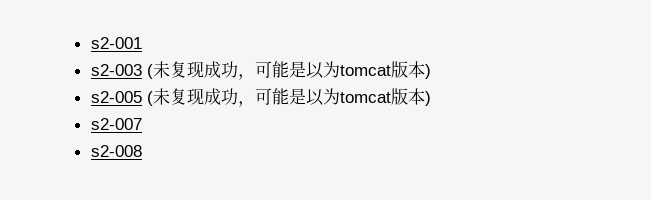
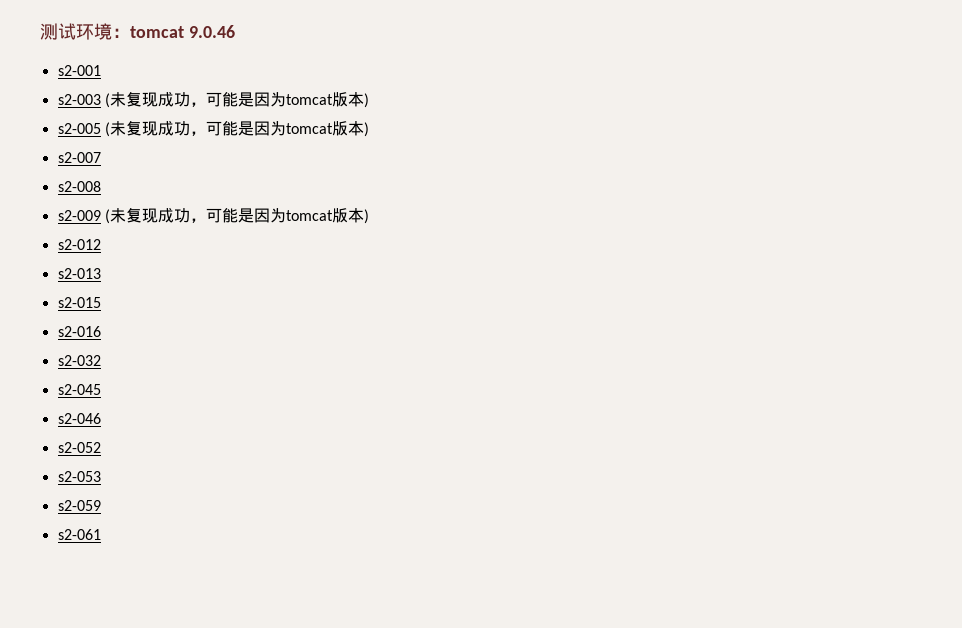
+ 测试环境：tomcat 9.0.46
- s2-003 (未复现成功，可能是以为tomcat版本)
+ s2-003 (未复现成功，可能是因为tomcat版本)
- s2-005 (未复现成功，可能是以为tomcat版本)
+ s2-005 (未复现成功，可能是因为tomcat版本)
+ s2-009 (未复现成功，可能是因为tomcat版本)
+ s2-012
+ s2-013
+ s2-015
+ s2-016
+ s2-032
+ s2-045
+ s2-046
+ s2-052
+ s2-053
+ s2-059
+ s2-061

